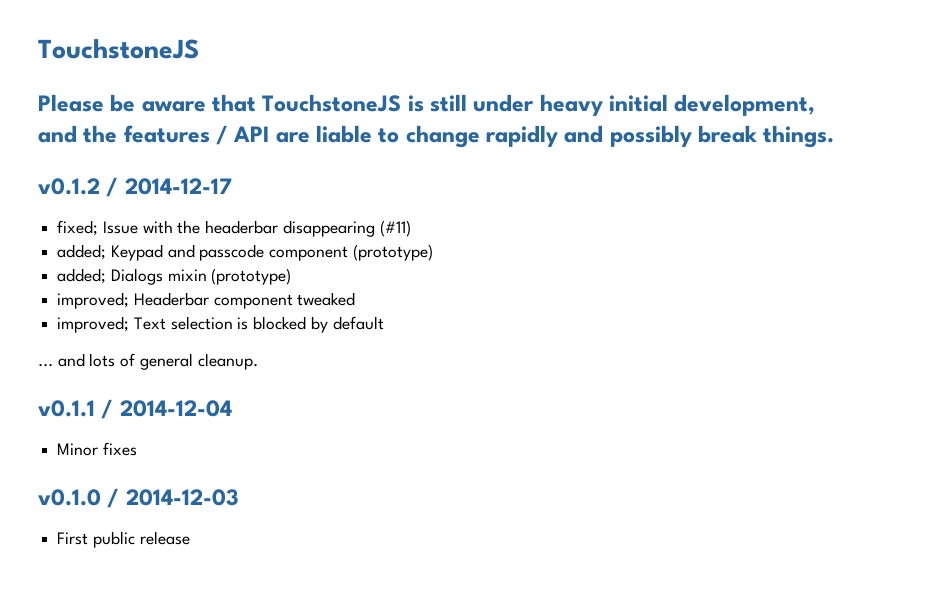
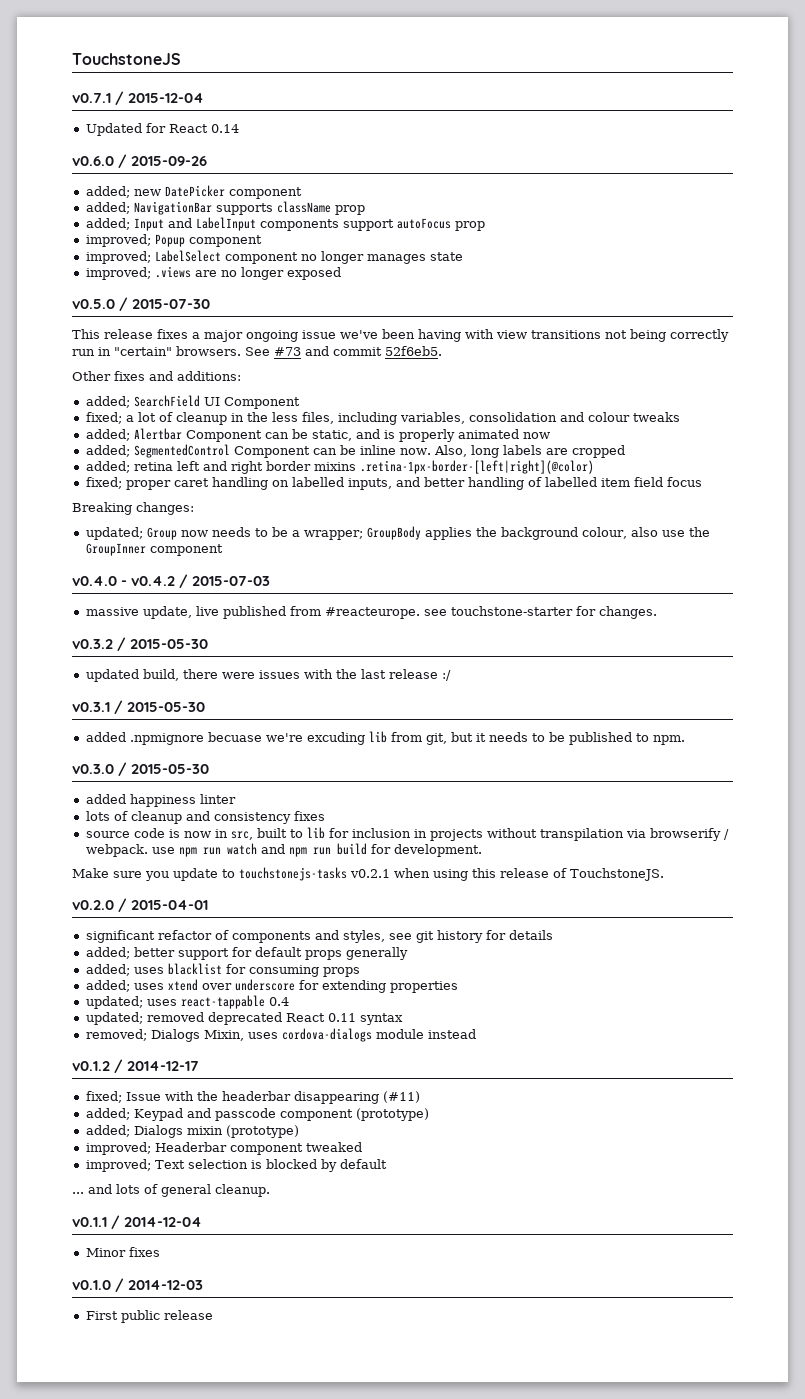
- Please be aware that TouchstoneJS is still under heavy initial development, and the features / API are liable to change rapidly and possibly break things.
+ v0.7.1 / 2015-12-04
+ Updated for React 0.14
+ v0.6.0 / 2015-09-26
+ added; new DatePicker component
+ added; NavigationBar supports className prop
+ added; Input and LabelInput components support autoFocus prop
+ improved; Popup component
+ improved; LabelSelect component no longer manages state
+ improved; .views are no longer exposed
+ v0.5.0 / 2015-07-30
+ This release fixes a major ongoing issue we've been having with view transitions not being correctly run in "certain" browsers. See #73 and commit 52f6eb5.
+ Other fixes and additions:
+ added; SearchField UI Component
+ fixed; a lot of cleanup in the less files, including variables, consolidation and colour tweaks
+ added; Alertbar Component can be static, and is properly animated now
+ added; SegmentedControl Component can be inline now. Also, long labels are cropped
+ added; retina left and right border mixins .retina-1px-border-[left|right](@color)
+ fixed; proper caret handling on labelled inputs, and better handling of labelled item field focus
+ Breaking changes:
+ updated; Group now needs to be a wrapper; GroupBody applies the background colour, also use the GroupInner component
+ v0.4.0 - v0.4.2 / 2015-07-03
+ massive update, live published from #reacteurope. see touchstone-starter for changes.
+ v0.3.2 / 2015-05-30
+ updated build, there were issues with the last release :/
+ v0.3.1 / 2015-05-30
+ added .npmignore becuase we're excuding lib from git, but it needs to be published to npm.
+ v0.3.0 / 2015-05-30
+ added happiness linter
+ lots of cleanup and consistency fixes
+ source code is now in src, built to lib for inclusion in projects without transpilation via browserify / webpack. use npm run watch and npm run build for development.
+ Make sure you update to touchstonejs-tasks v0.2.1 when using this release of TouchstoneJS.
+ v0.2.0 / 2015-04-01
+ significant refactor of components and styles, see git history for details
+ added; better support for default props generally
+ added; uses blacklist for consuming props
+ added; uses xtend over underscore for extending properties
+ updated; uses react-tappable 0.4
+ updated; removed deprecated React 0.11 syntax
+ removed; Dialogs Mixin, uses cordova-dialogs module instead

